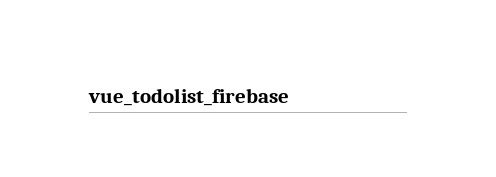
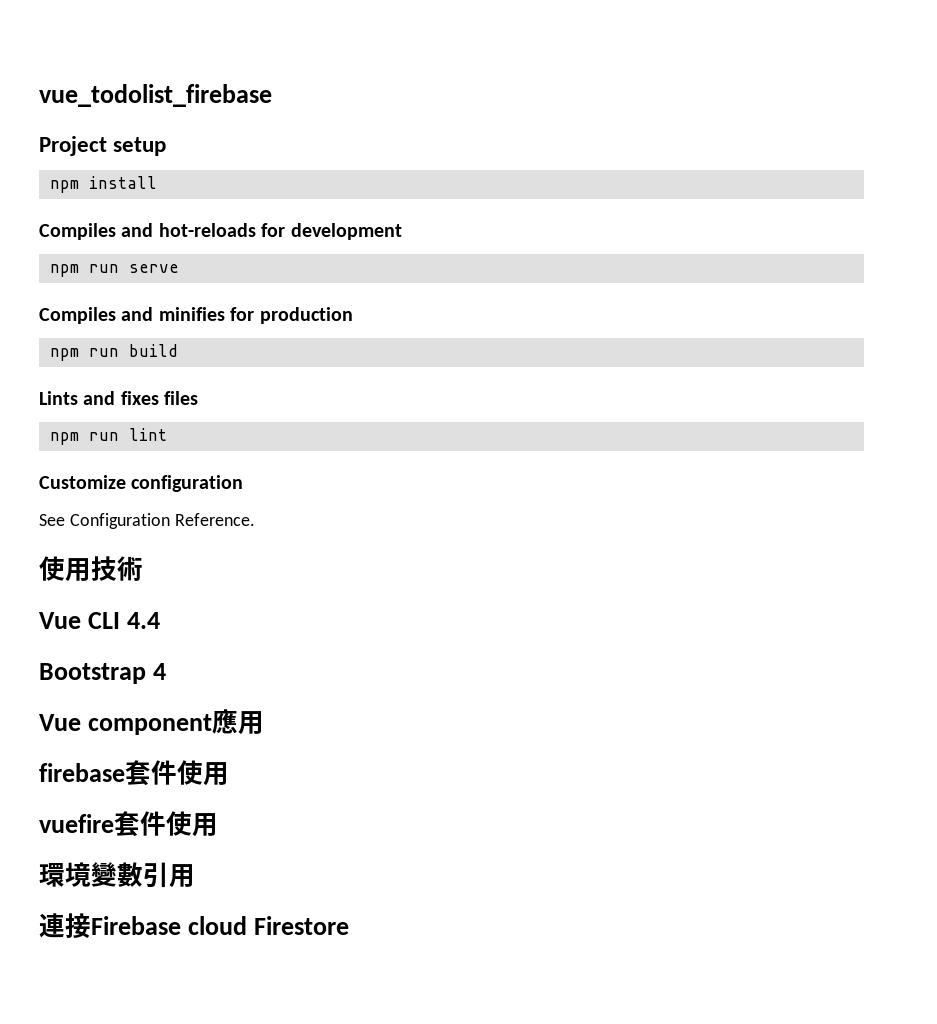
+ Project setup
+ npm install
+ Compiles and hot-reloads for development
+ npm run serve
+ Compiles and minifies for production
+ npm run build
+ Lints and fixes files
+ npm run lint
+ Customize configuration
+ See Configuration Reference.
+ 使用技術
+ Vue CLI 4.4
+ Bootstrap 4
+ Vue component應用
+ firebase套件使用
+ vuefire套件使用
+ 環境變數引用
+ 連接Firebase cloud Firestore

